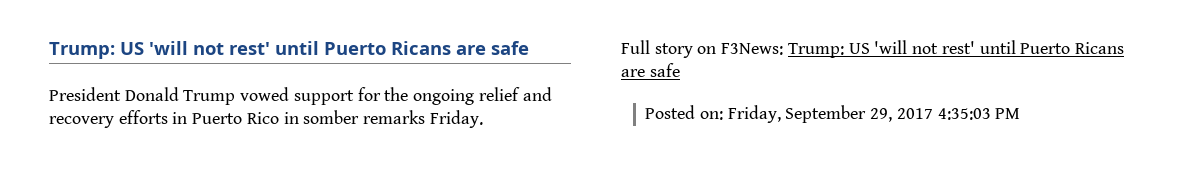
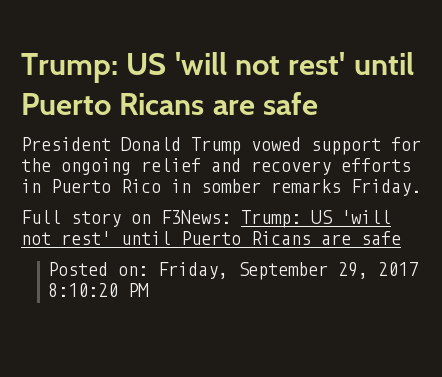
- Posted on: Friday, September 29, 2017 4:35:03 PM
+ Posted on: Friday, September 29, 2017 8:10:20 PM

